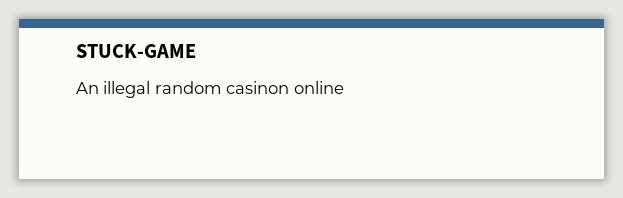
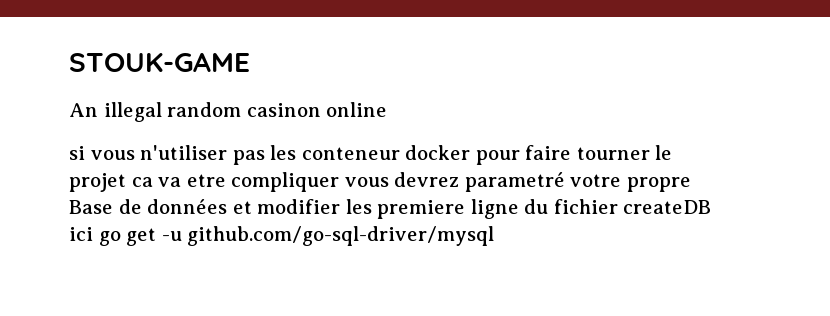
- STUCK-GAME
+ STOUK-GAME
+ si vous n'utiliser pas les conteneur docker pour faire tourner le projet ca va etre compliquer vous devrez parametré votre propre Base de données et modifier les premiere ligne du fichier createDB ici go get -u github.com/go-sql-driver/mysql

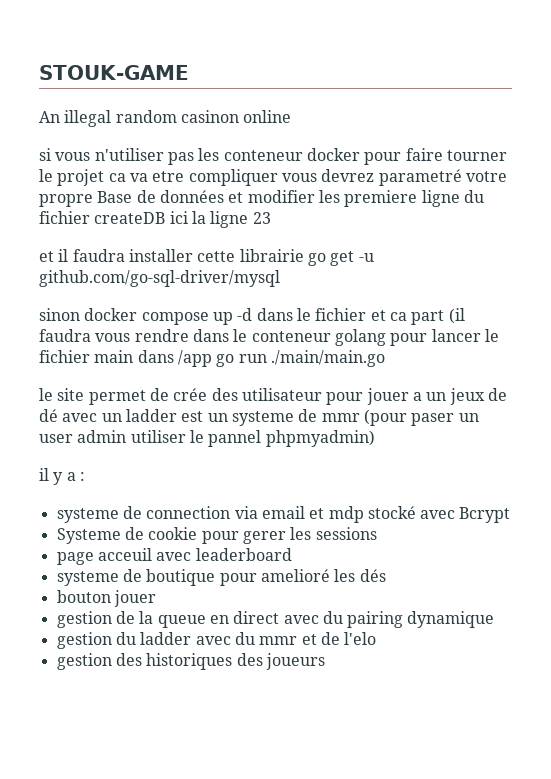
- si vous n'utiliser pas les conteneur docker pour faire tourner le projet ca va etre compliquer vous devrez parametré votre propre Base de données et modifier les premiere ligne du fichier createDB ici go get -u github.com/go-sql-driver/mysql
+ si vous n'utiliser pas les conteneur docker pour faire tourner le projet ca va etre compliquer vous devrez parametré votre propre Base de données et modifier les premiere ligne du fichier createDB ici la ligne 23
+ et il faudra installer cette librairie go get -u github.com/go-sql-driver/mysql
+ sinon docker compose up -d dans le fichier et ca part (il faudra vous rendre dans le conteneur golang pour lancer le fichier main dans /app go run ./main/main.go
+ le site permet de crée des utilisateur pour jouer a un jeux de dé avec un ladder est un systeme de mmr (pour paser un user admin utiliser le pannel phpmyadmin)
+ il y a :
+ systeme de connection via email et mdp stocké avec Bcrypt
+ Systeme de cookie pour gerer les sessions
+ page acceuil avec leaderboard
+ systeme de boutique pour amelioré les dés
+ bouton jouer
+ gestion de la queue en direct avec du pairing dynamique
+ gestion du ladder avec du mmr et de l'elo
+ gestion des historiques des joueurs

